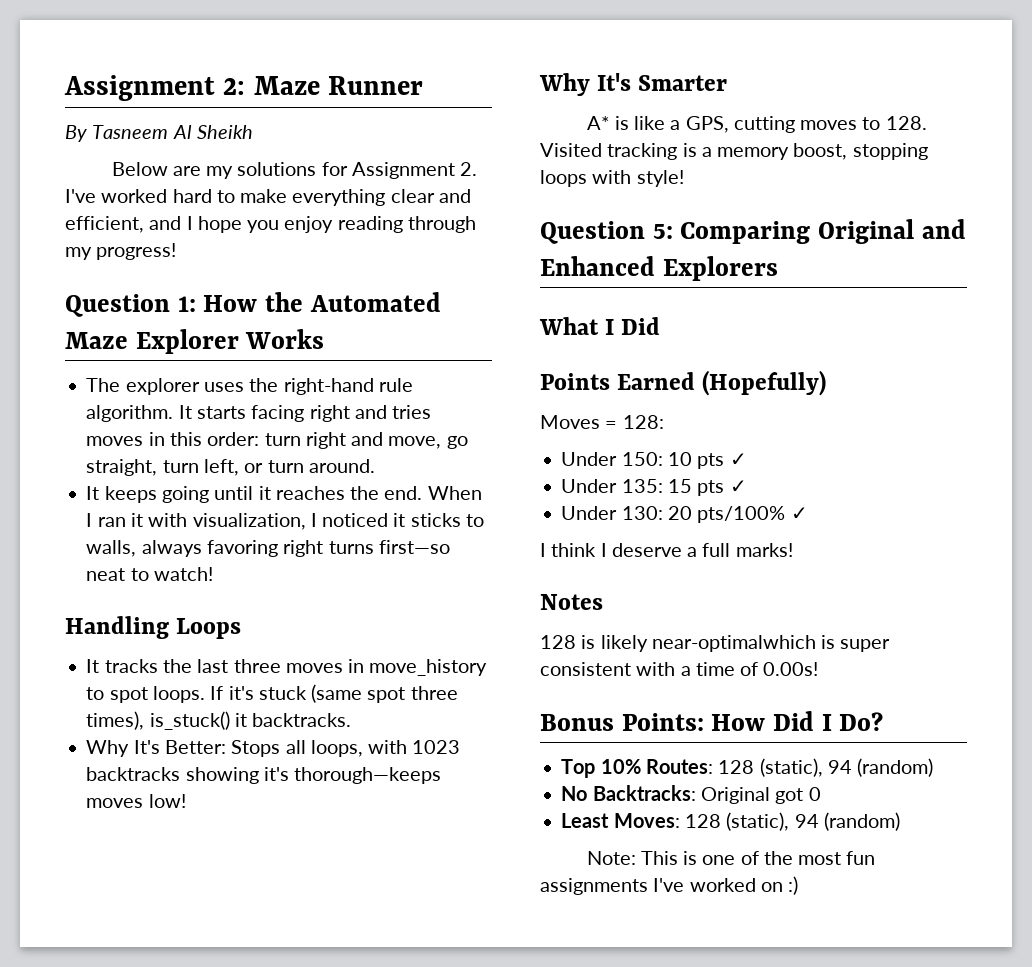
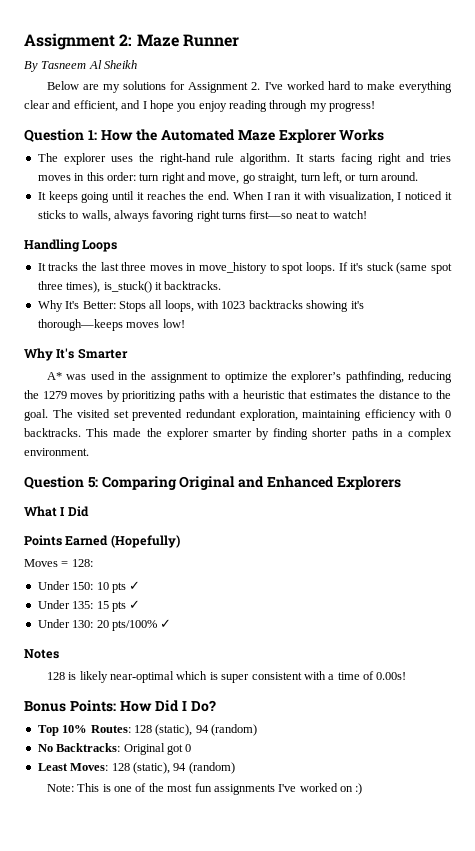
- A* is like a GPS, cutting moves to 128. Visited tracking is a memory boost, stopping loops with style!
+ A* was used in the assignment to optimize the explorer’s pathfinding, reducing the 1279 moves by prioritizing paths with a heuristic that estimates the distance to the goal. The visited set prevented redundant exploration, maintaining efficiency with 0 backtracks. This made the explorer smarter by finding shorter paths in a complex environment.
- I think I deserve a full marks!
- 128 is likely near-optimalwhich is super consistent with a time of 0.00s!
+ 128 is likely near-optimal which is super consistent with a time of 0.00s!

